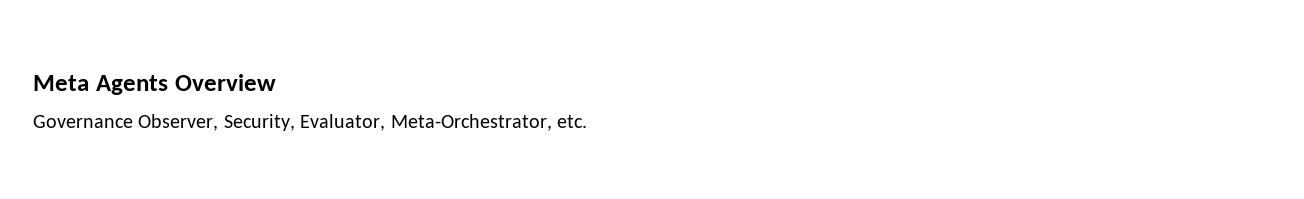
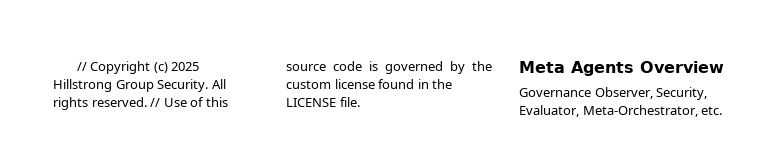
+ // Copyright (c) 2025 Hillstrong Group Security. All rights reserved. // Use of this source code is governed by the custom license found in the LICENSE file.

